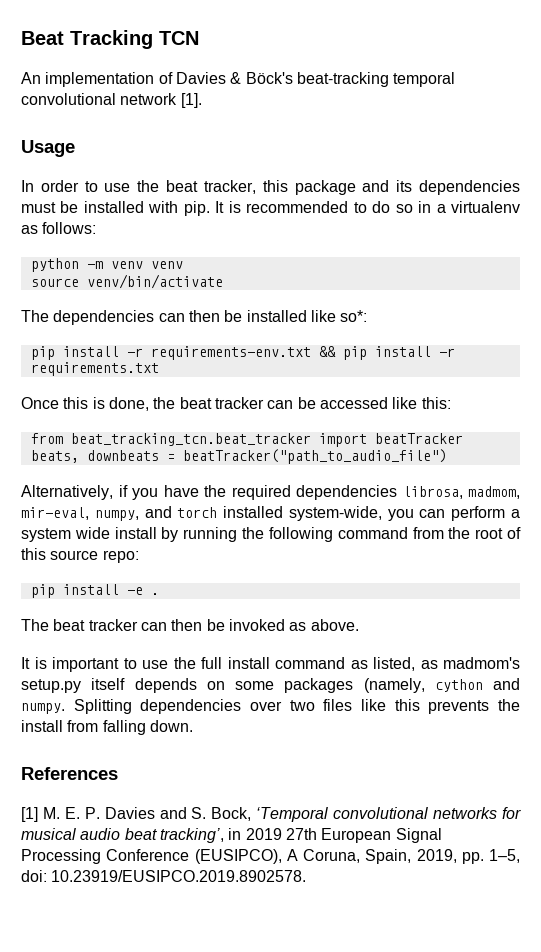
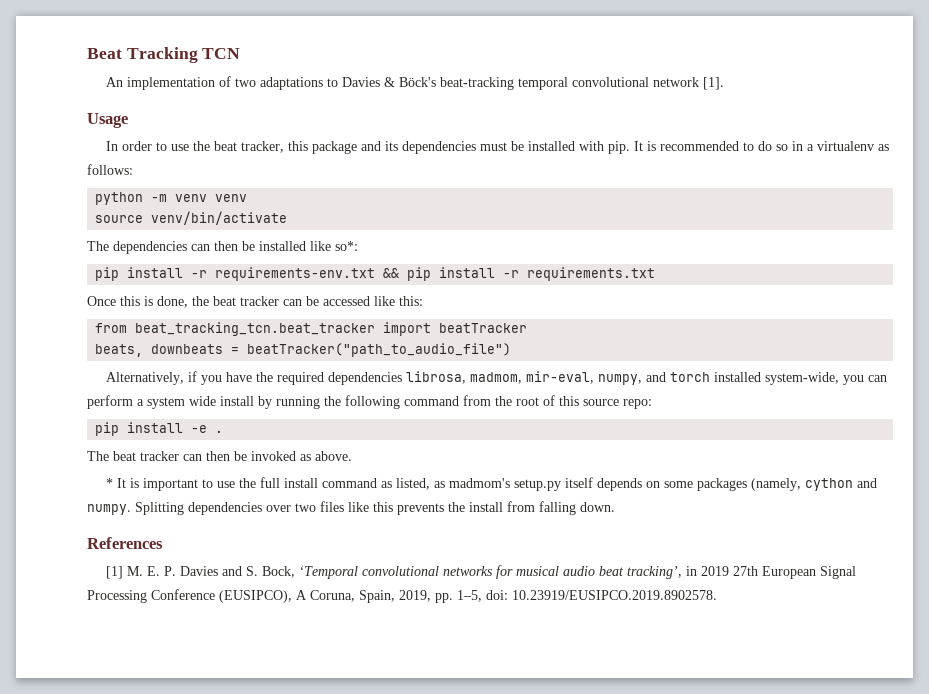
- An implementation of Davies & Böck's beat-tracking temporal convolutional network [1].
+ An implementation of two adaptations to Davies & Böck's beat-tracking temporal convolutional network [1].
- It is important to use the full install command as listed, as madmom's setup.py itself depends on some packages (namely, cython and numpy.
+ * It is important to use the full install command as listed, as madmom's setup.py itself depends on some packages (namely, cython and numpy.

